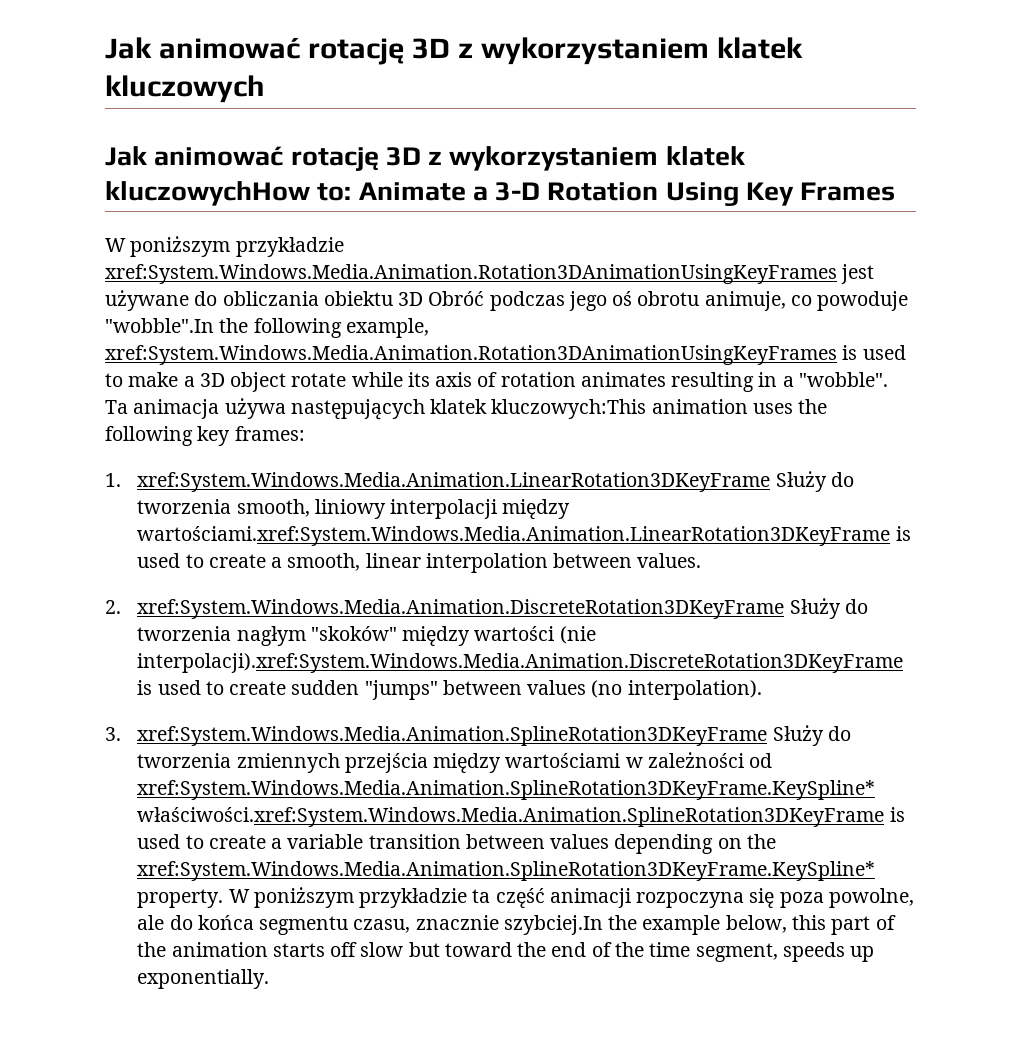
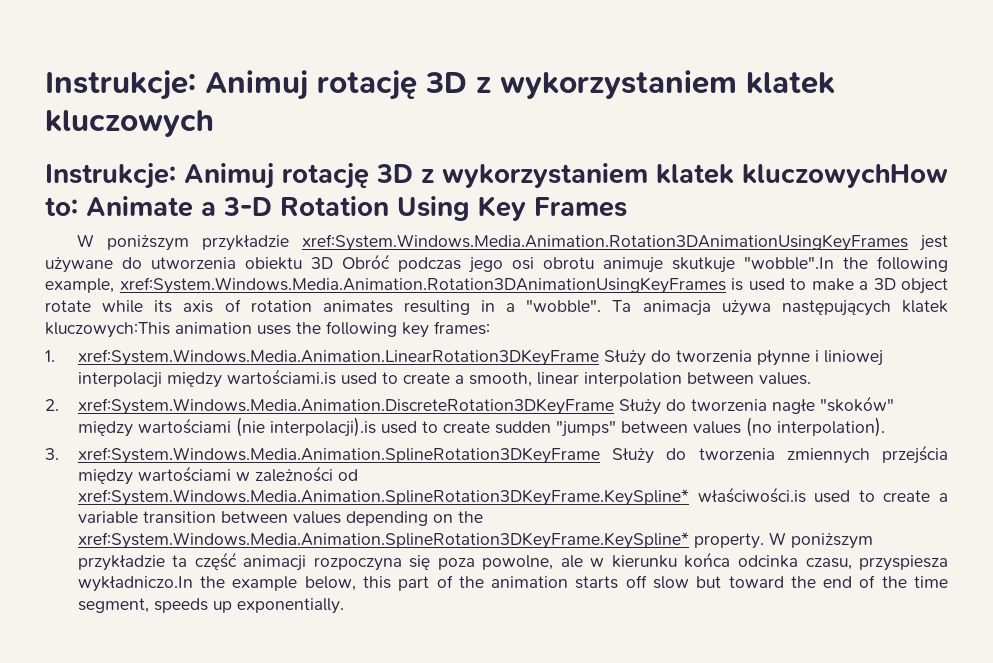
- Jak animować rotację 3D z wykorzystaniem klatek kluczowych
+ Instrukcje: Animuj rotację 3D z wykorzystaniem klatek kluczowych
- Jak animować rotację 3D z wykorzystaniem klatek kluczowychHow to: Animate a 3-D Rotation Using Key Frames
+ Instrukcje: Animuj rotację 3D z wykorzystaniem klatek kluczowychHow to: Animate a 3-D Rotation Using Key Frames
- W poniższym przykładzie xref:System.Windows.Media.Animation.Rotation3DAnimationUsingKeyFrames jest używane do obliczania obiektu 3D Obróć podczas jego oś obrotu animuje, co powoduje "wobble".In the following example, xref:System.Windows.Media.Animation.Rotation3DAnimationUsingKeyFrames is used to make a 3D object rotate while its axis of rotation animates resulting in a "wobble".
+ W poniższym przykładzie xref:System.Windows.Media.Animation.Rotation3DAnimationUsingKeyFrames jest używane do utworzenia obiektu 3D Obróć podczas jego osi obrotu animuje skutkuje "wobble".In the following example, xref:System.Windows.Media.Animation.Rotation3DAnimationUsingKeyFrames is used to make a 3D object rotate while its axis of rotation animates resulting in a "wobble".
- 1. xref:System.Windows.Media.Animation.LinearRotation3DKeyFrame Służy do tworzenia smooth, liniowy interpolacji między wartościami.xref:System.Windows.Media.Animation.LinearRotation3DKeyFrame is used to create a smooth, linear interpolation between values.
+ 1. xref:System.Windows.Media.Animation.LinearRotation3DKeyFrame Służy do tworzenia płynne i liniowej interpolacji między wartościami.is used to create a smooth, linear interpolation between values.
- 2. xref:System.Windows.Media.Animation.DiscreteRotation3DKeyFrame Służy do tworzenia nagłym "skoków" między wartości (nie interpolacji).xref:System.Windows.Media.Animation.DiscreteRotation3DKeyFrame is used to create sudden "jumps" between values (no interpolation).
+ 2. xref:System.Windows.Media.Animation.DiscreteRotation3DKeyFrame Służy do tworzenia nagłe "skoków" między wartościami (nie interpolacji).is used to create sudden "jumps" between values (no interpolation).
- 3. xref:System.Windows.Media.Animation.SplineRotation3DKeyFrame Służy do tworzenia zmiennych przejścia między wartościami w zależności od xref:System.Windows.Media.Animation.SplineRotation3DKeyFrame.KeySpline* właściwości.xref:System.Windows.Media.Animation.SplineRotation3DKeyFrame is used to create a variable transition between values depending on the xref:System.Windows.Media.Animation.SplineRotation3DKeyFrame.KeySpline* property.
+ 3. xref:System.Windows.Media.Animation.SplineRotation3DKeyFrame Służy do tworzenia zmiennych przejścia między wartościami w zależności od xref:System.Windows.Media.Animation.SplineRotation3DKeyFrame.KeySpline* właściwości.is used to create a variable transition between values depending on the xref:System.Windows.Media.Animation.SplineRotation3DKeyFrame.KeySpline* property.
- W poniższym przykładzie ta część animacji rozpoczyna się poza powolne, ale do końca segmentu czasu, znacznie szybciej.In the example below, this part of the animation starts off slow but toward the end of the time segment, speeds up exponentially.
+ W poniższym przykładzie ta część animacji rozpoczyna się poza powolne, ale w kierunku końca odcinka czasu, przyspiesza wykładniczo.In the example below, this part of the animation starts off slow but toward the end of the time segment, speeds up exponentially.

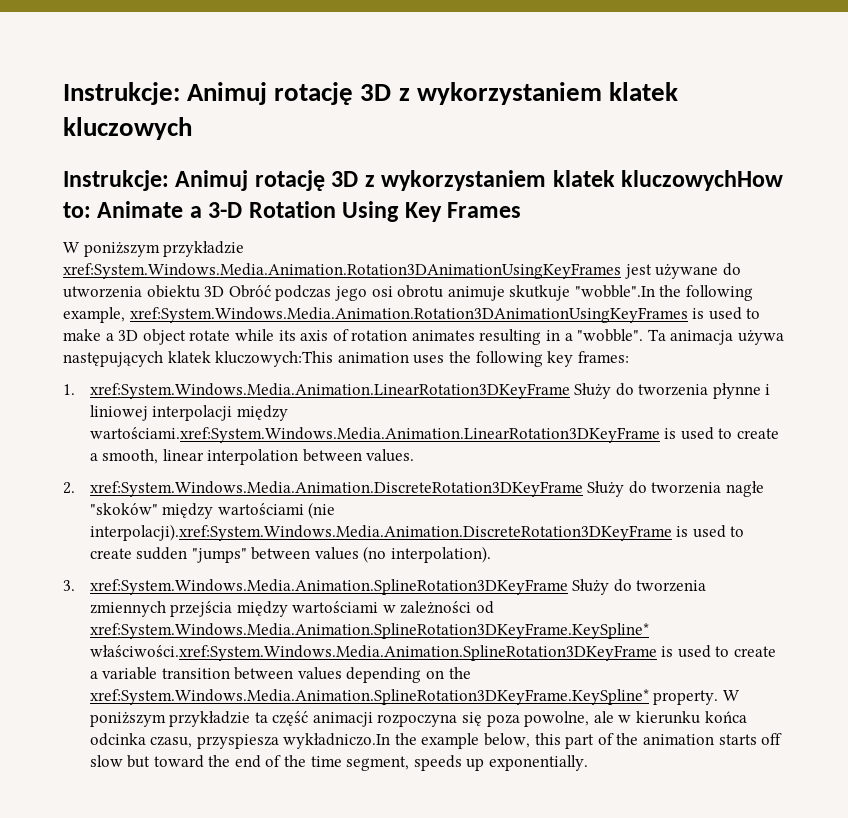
- 1. xref:System.Windows.Media.Animation.LinearRotation3DKeyFrame Służy do tworzenia płynne i liniowej interpolacji między wartościami.is used to create a smooth, linear interpolation between values.
+ 1. xref:System.Windows.Media.Animation.LinearRotation3DKeyFrame Służy do tworzenia płynne i liniowej interpolacji między wartościami.xref:System.Windows.Media.Animation.LinearRotation3DKeyFrame is used to create a smooth, linear interpolation between values.
- 2. xref:System.Windows.Media.Animation.DiscreteRotation3DKeyFrame Służy do tworzenia nagłe "skoków" między wartościami (nie interpolacji).is used to create sudden "jumps" between values (no interpolation).
+ 2. xref:System.Windows.Media.Animation.DiscreteRotation3DKeyFrame Służy do tworzenia nagłe "skoków" między wartościami (nie interpolacji).xref:System.Windows.Media.Animation.DiscreteRotation3DKeyFrame is used to create sudden "jumps" between values (no interpolation).
- 3. xref:System.Windows.Media.Animation.SplineRotation3DKeyFrame Służy do tworzenia zmiennych przejścia między wartościami w zależności od xref:System.Windows.Media.Animation.SplineRotation3DKeyFrame.KeySpline* właściwości.is used to create a variable transition between values depending on the xref:System.Windows.Media.Animation.SplineRotation3DKeyFrame.KeySpline* property.
+ 3. xref:System.Windows.Media.Animation.SplineRotation3DKeyFrame Służy do tworzenia zmiennych przejścia między wartościami w zależności od xref:System.Windows.Media.Animation.SplineRotation3DKeyFrame.KeySpline* właściwości.xref:System.Windows.Media.Animation.SplineRotation3DKeyFrame is used to create a variable transition between values depending on the xref:System.Windows.Media.Animation.SplineRotation3DKeyFrame.KeySpline* property.

